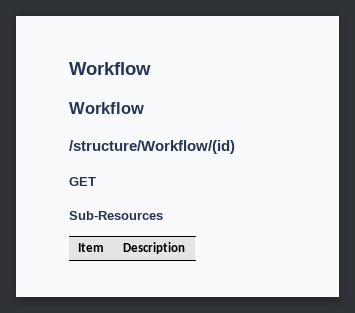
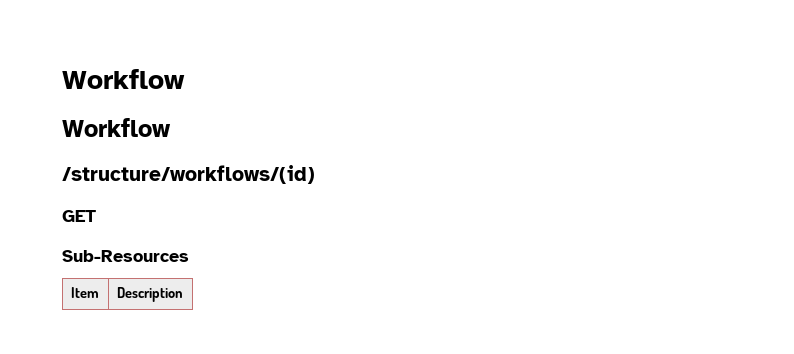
- /structure/Workflow/(id)
+ /structure/workflows/(id)

